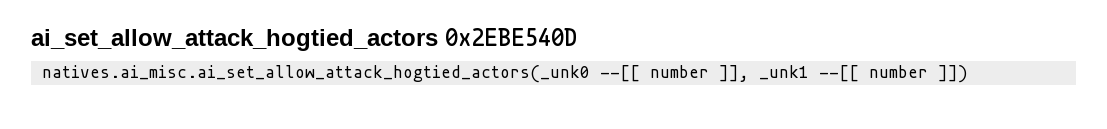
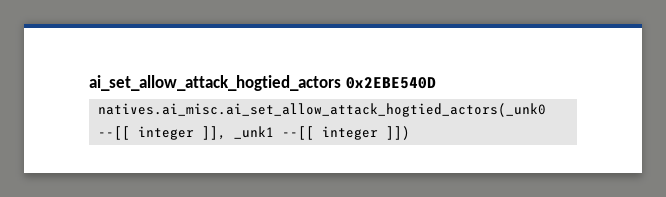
- natives.ai_misc.ai_set_allow_attack_hogtied_actors(_unk0 --[[ number ]], _unk1 --[[ number ]])
+ natives.ai_misc.ai_set_allow_attack_hogtied_actors(_unk0 --[[ integer ]], _unk1 --[[ integer ]])

